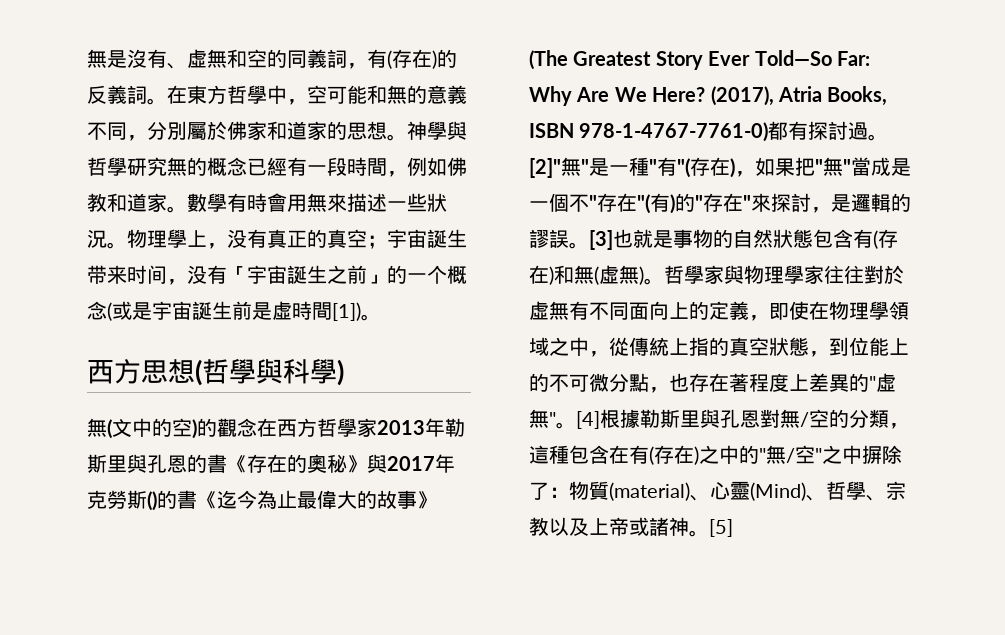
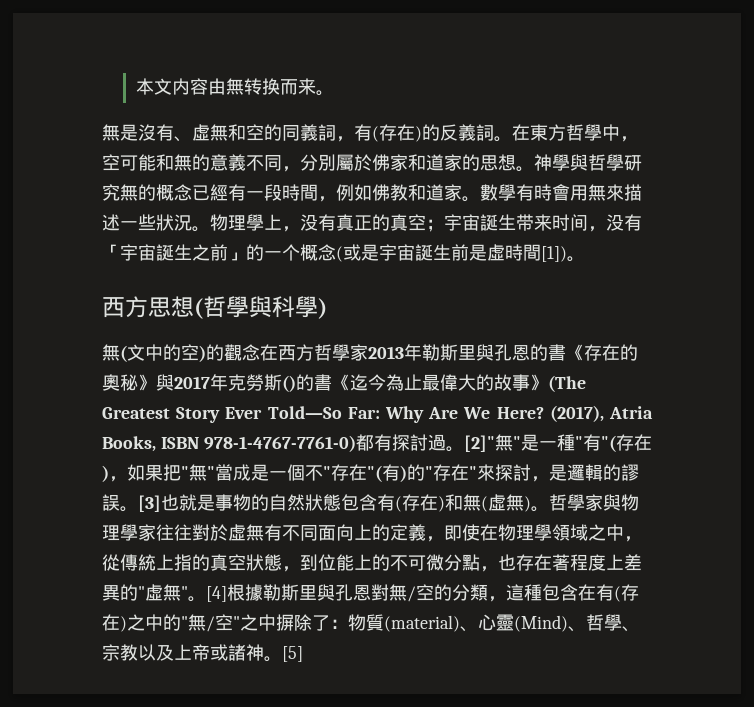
+ 本文内容由無转换而来。

